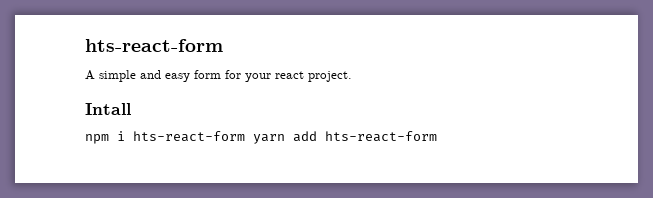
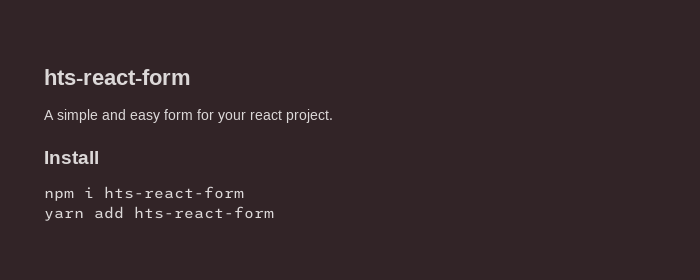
- Intall
+ Install
- npm i hts-react-form yarn add hts-react-form
+ npm i hts-react-form
+ yarn add hts-react-form

